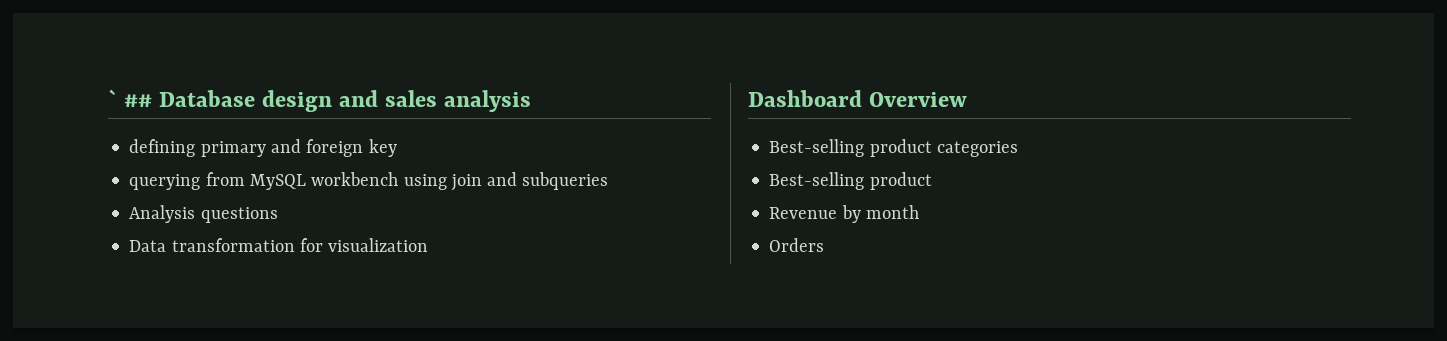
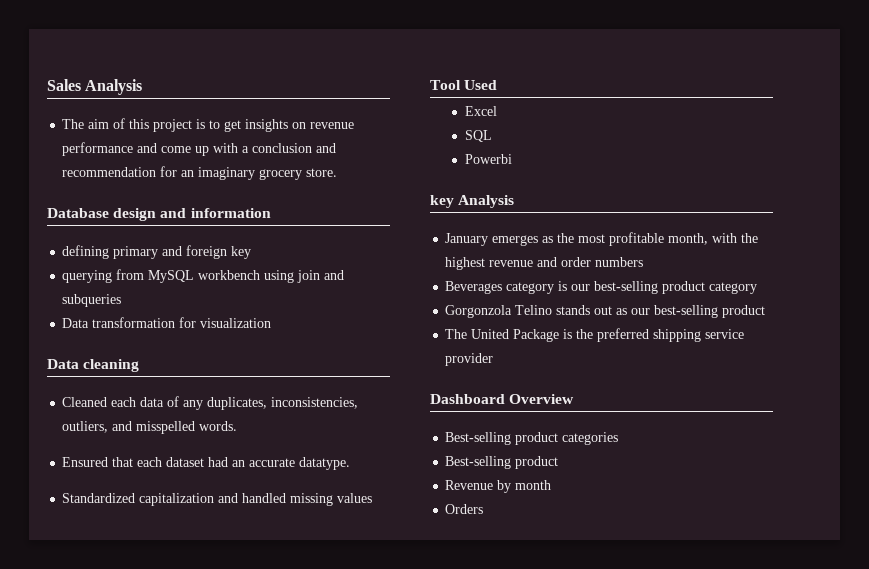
- ` ## Database design and sales analysis
+ Sales Analysis
+ The aim of this project is to get insights on revenue performance and come up with a conclusion and recommendation for an imaginary grocery store.
+ Database design and information
- Analysis questions
+ Data cleaning
+ Cleaned each data of any duplicates, inconsistencies, outliers, and misspelled words.
+ Ensured that each dataset had an accurate datatype.
+ Standardized capitalization and handled missing values
+ Tool Used
+ Excel
+ SQL
+ Powerbi
+ key Analysis
+ January emerges as the most profitable month, with the highest revenue and order numbers
+ Beverages category is our best-selling product category
+ Gorgonzola Telino stands out as our best-selling product
+ The United Package is the preferred shipping service provider

